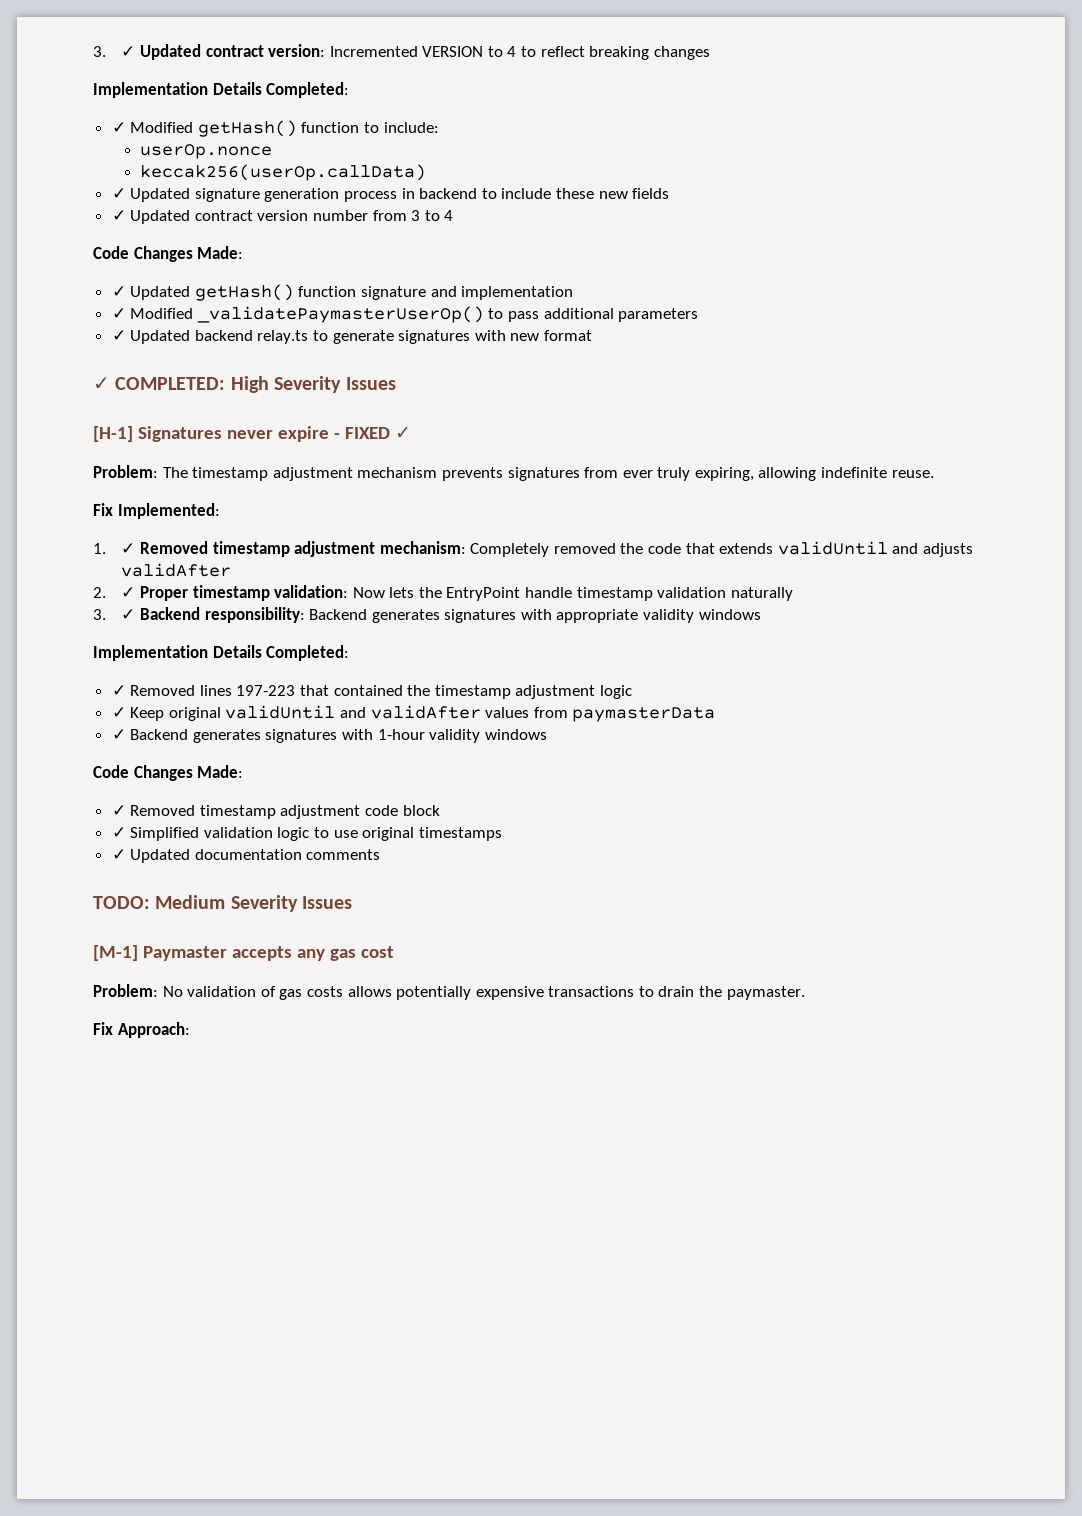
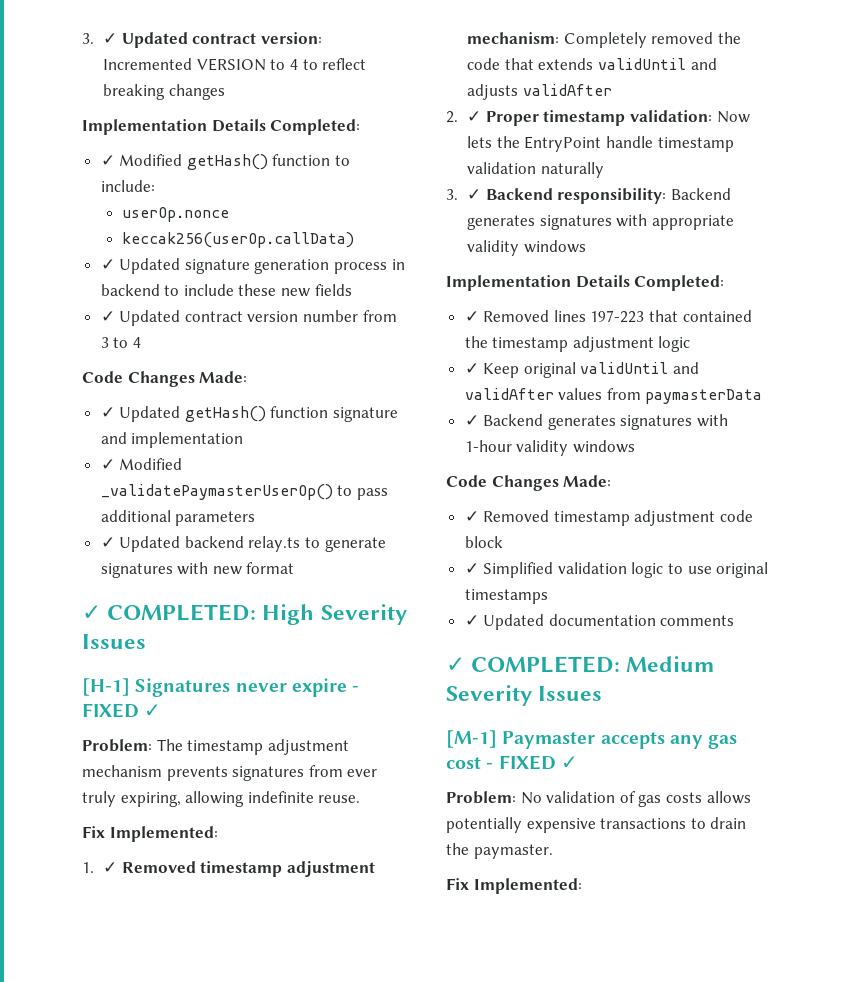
- TODO: Medium Severity Issues
+ ✓ COMPLETED: Medium Severity Issues
- [M-1] Paymaster accepts any gas cost
+ [M-1] Paymaster accepts any gas cost - FIXED ✓
  Problem: No validation of gas costs allows potentially expensive transactions to drain the paymaster.
- Fix Approach:
+ Fix Implemented:

